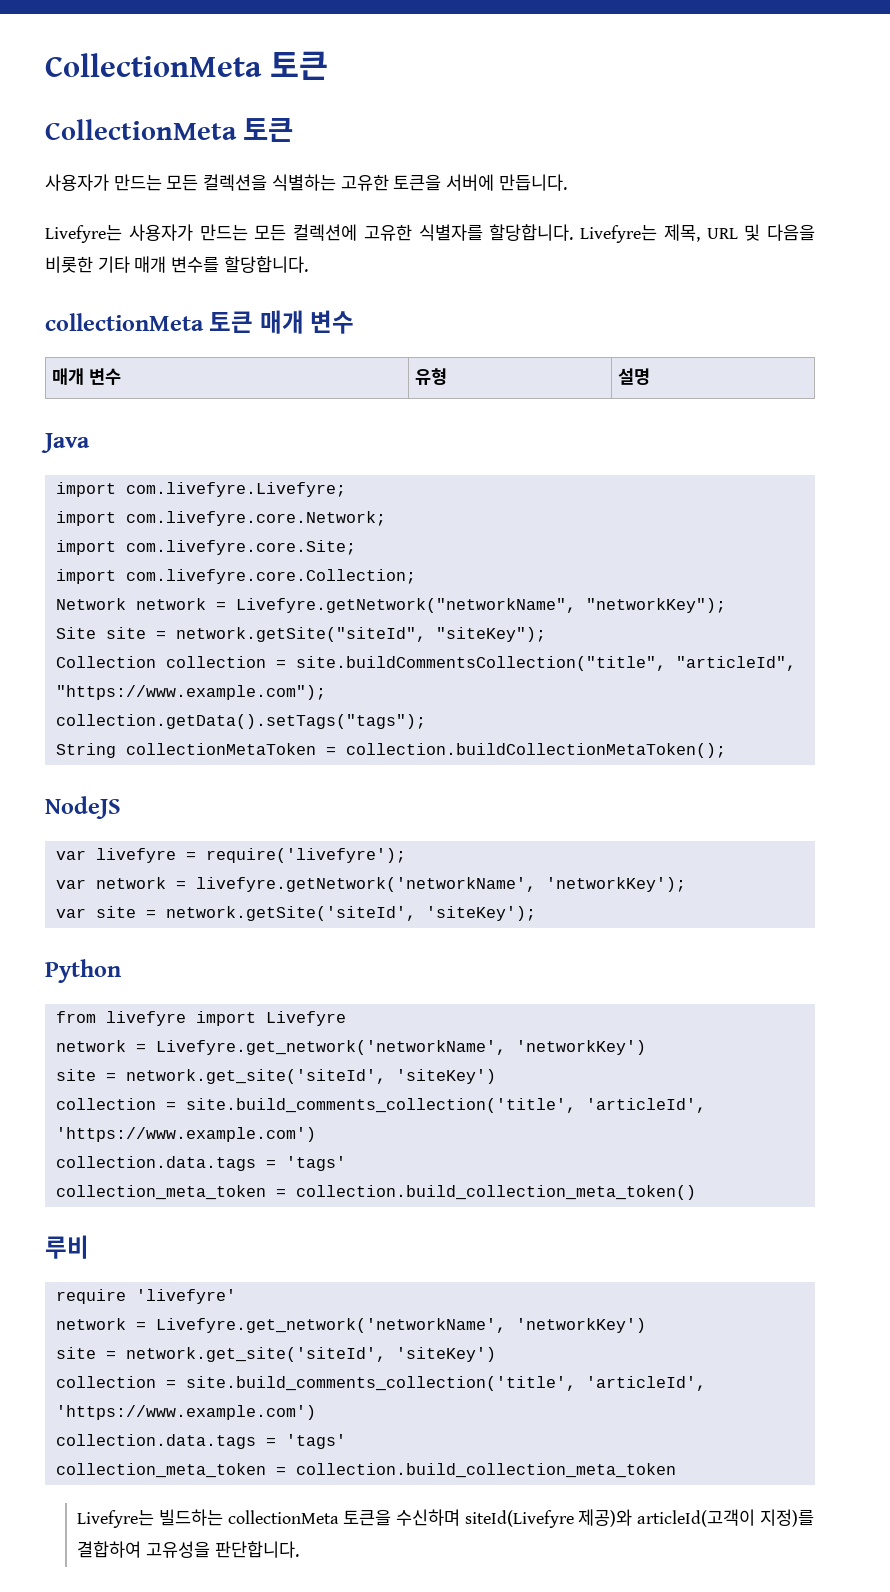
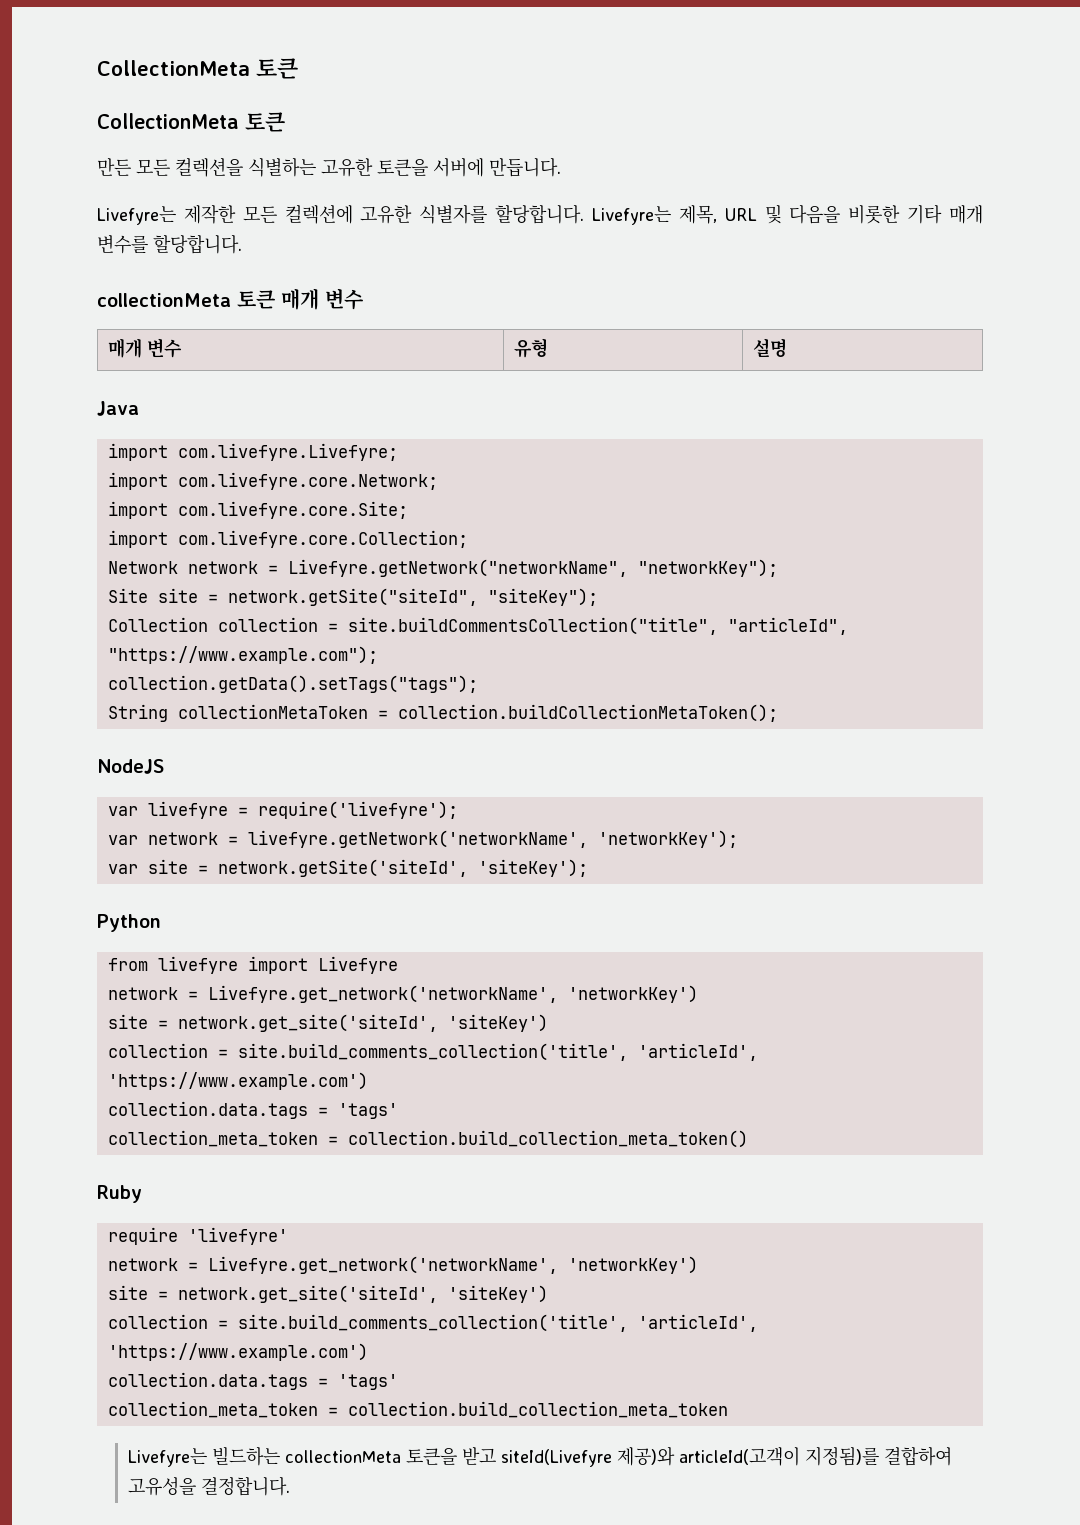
- 사용자가 만드는 모든 컬렉션을 식별하는 고유한 토큰을 서버에 만듭니다.
+ 만든 모든 컬렉션을 식별하는 고유한 토큰을 서버에 만듭니다.
- Livefyre는 사용자가 만드는 모든 컬렉션에 고유한 식별자를 할당합니다.
+ Livefyre는 제작한 모든 컬렉션에 고유한 식별자를 할당합니다.
- 루비
+ Ruby
- Livefyre는 빌드하는 collectionMeta 토큰을 수신하며 siteId(Livefyre 제공)와 articleId(고객이 지정)를 결합하여 고유성을 판단합니다.
+ Livefyre는 빌드하는 collectionMeta 토큰을 받고 siteId(Livefyre 제공)와 articleId(고객이 지정됨)를 결합하여 고유성을 결정합니다.

